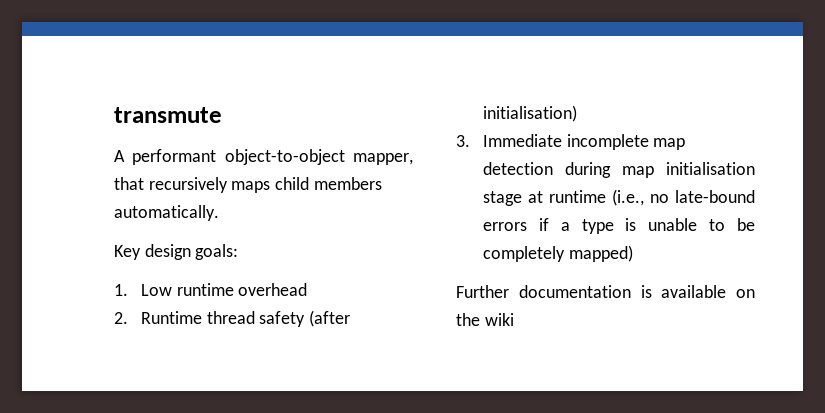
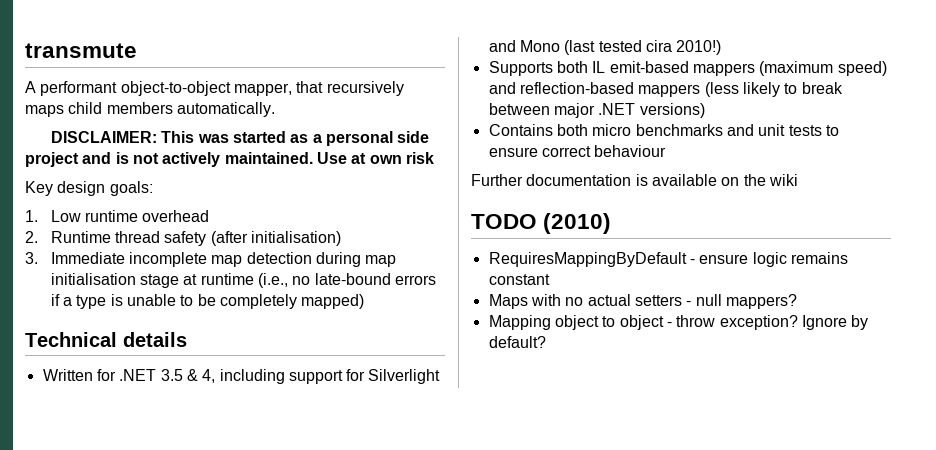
+ DISCLAIMER: This was started as a personal side project and is not actively maintained. Use at own risk
+ Technical details
+ Written for .NET 3.5 & 4, including support for Silverlight and Mono (last tested cira 2010!)
+ Supports both IL emit-based mappers (maximum speed) and reflection-based mappers (less likely to break between major .NET versions)
+ Contains both micro benchmarks and unit tests to ensure correct behaviour
+ TODO (2010)
+ RequiresMappingByDefault - ensure logic remains constant
+ Maps with no actual setters - null mappers?
+ Mapping object to object - throw exception? Ignore by default?

